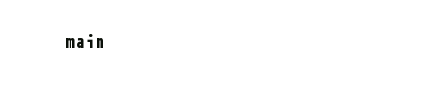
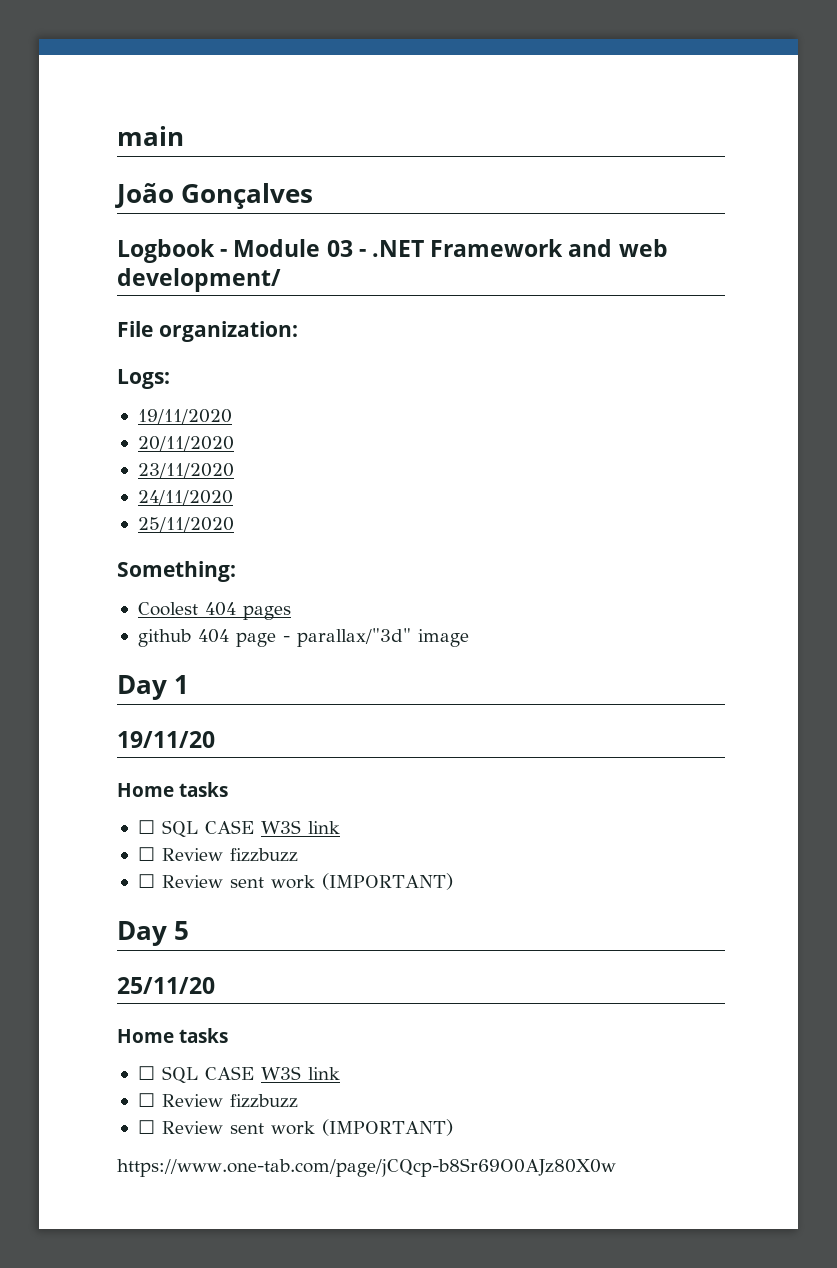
+ João Gonçalves
+ Logbook - Module 03 - .NET Framework and web development/
+ File organization:
+ Logs:
+ 19/11/2020
+ 20/11/2020
+ 23/11/2020
+ 24/11/2020
+ 25/11/2020
+ Something:
+ Coolest 404 pages
+ github 404 page - parallax/"3d" image
+ Day 1
+ 19/11/20
+ Home tasks
+ ☐ SQL CASE W3S link
+ ☐ Review fizzbuzz
+ ☐ Review sent work (IMPORTANT)
+ Day 5
+ 25/11/20
+ Home tasks
+ ☐ SQL CASE W3S link
+ ☐ Review fizzbuzz
+ ☐ Review sent work (IMPORTANT)
+ https://www.one-tab.com/page/jCQcp-b8Sr69O0AJz80X0w

